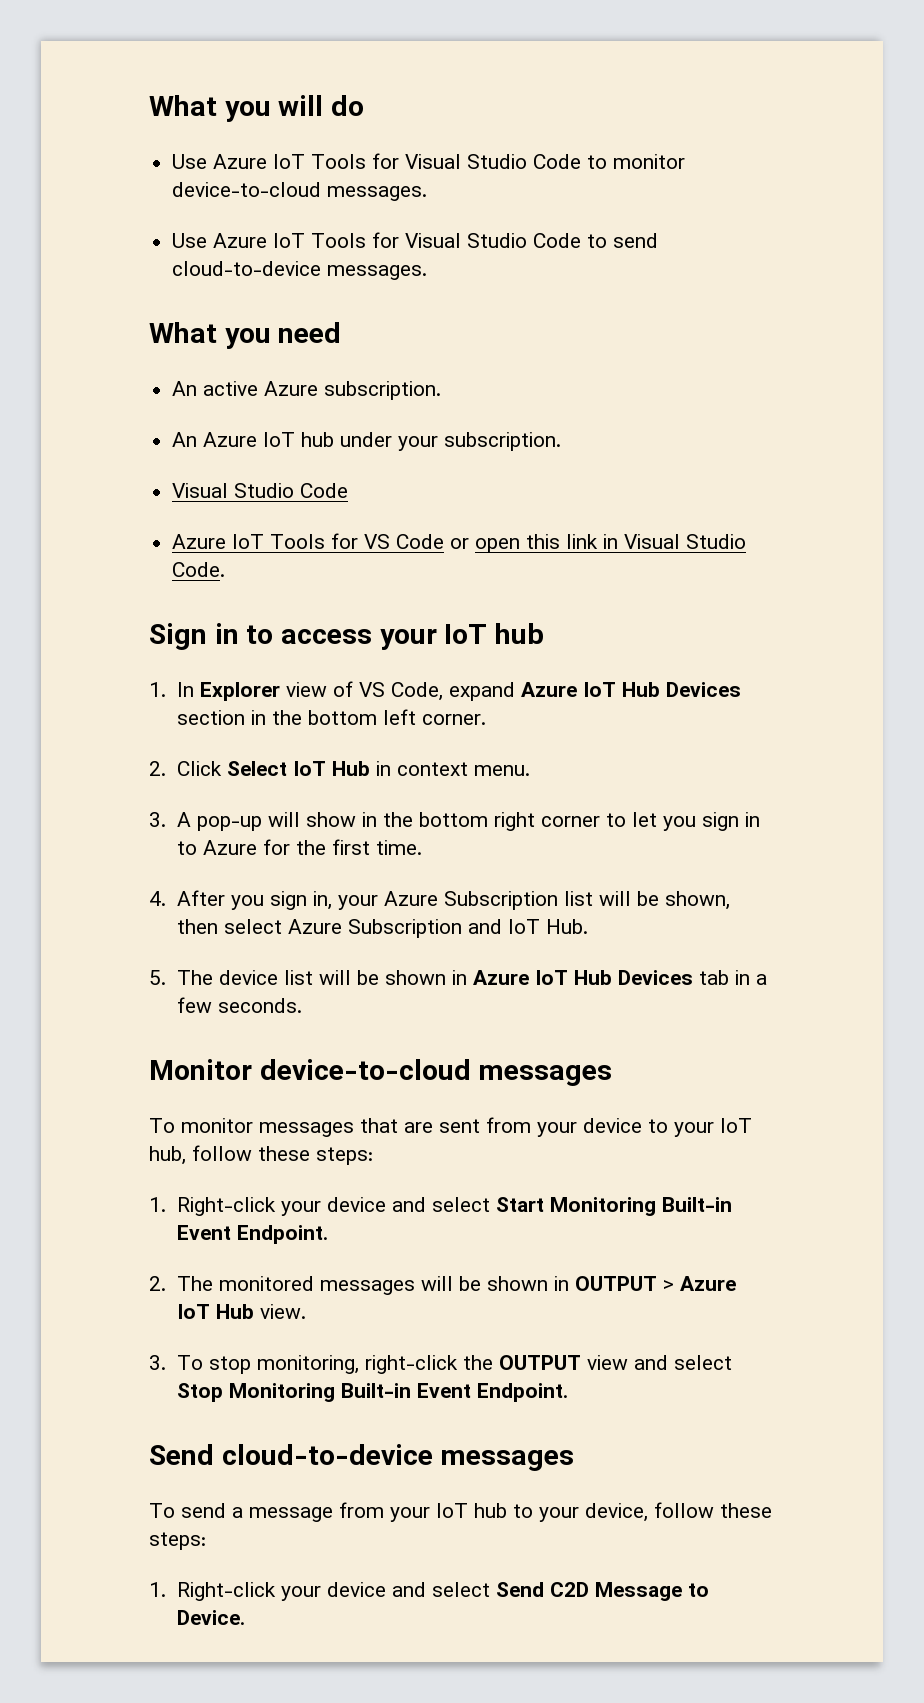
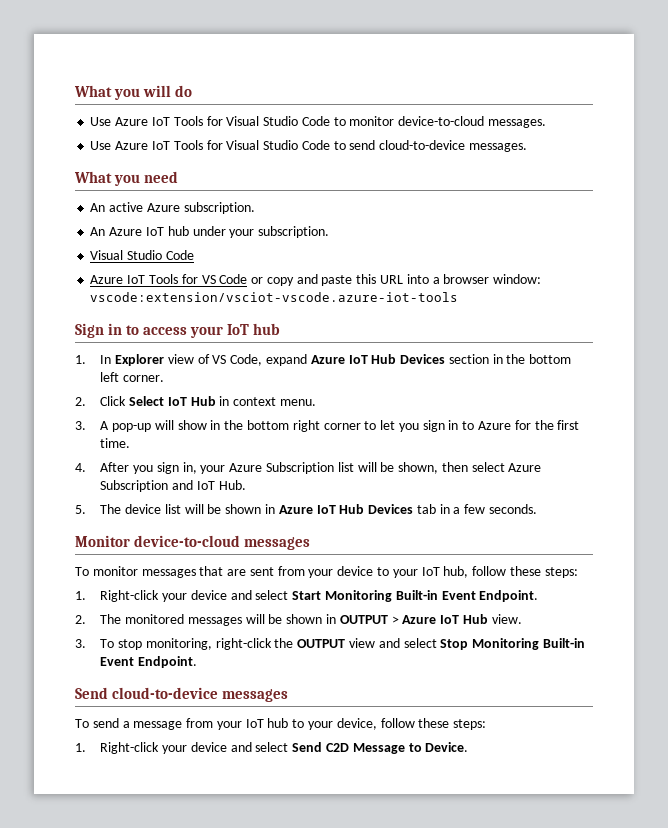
- Azure IoT Tools for VS Code or open this link in Visual Studio Code.
+ Azure IoT Tools for VS Code or copy and paste this URL into a browser window: vscode:extension/vsciot-vscode.azure-iot-tools

